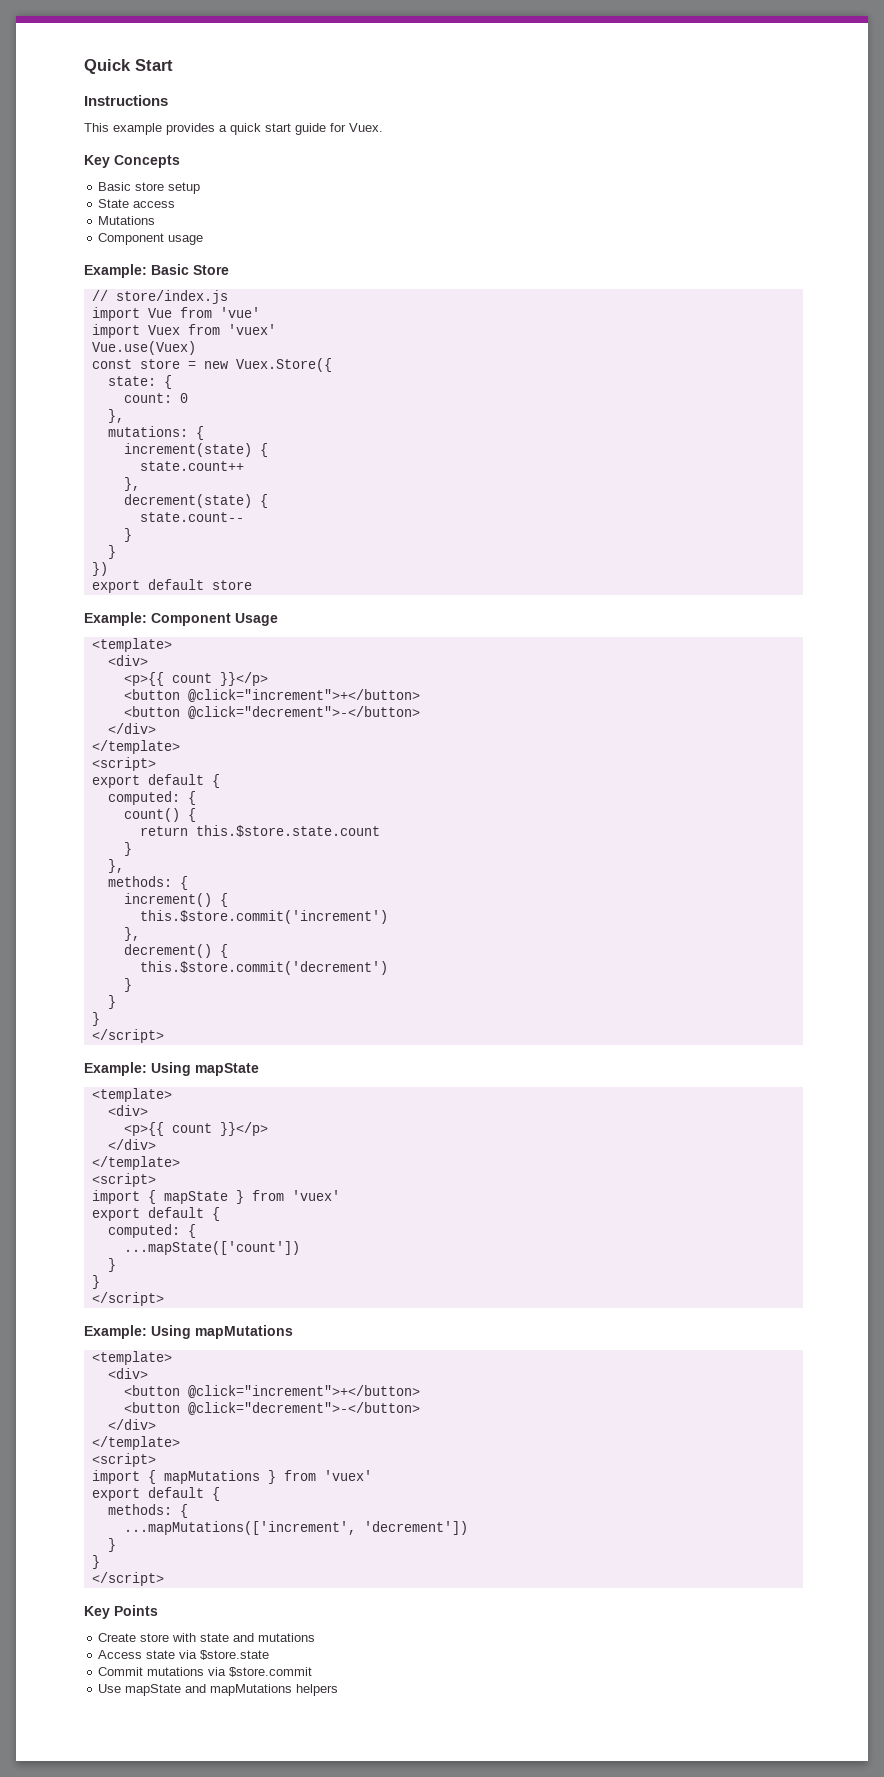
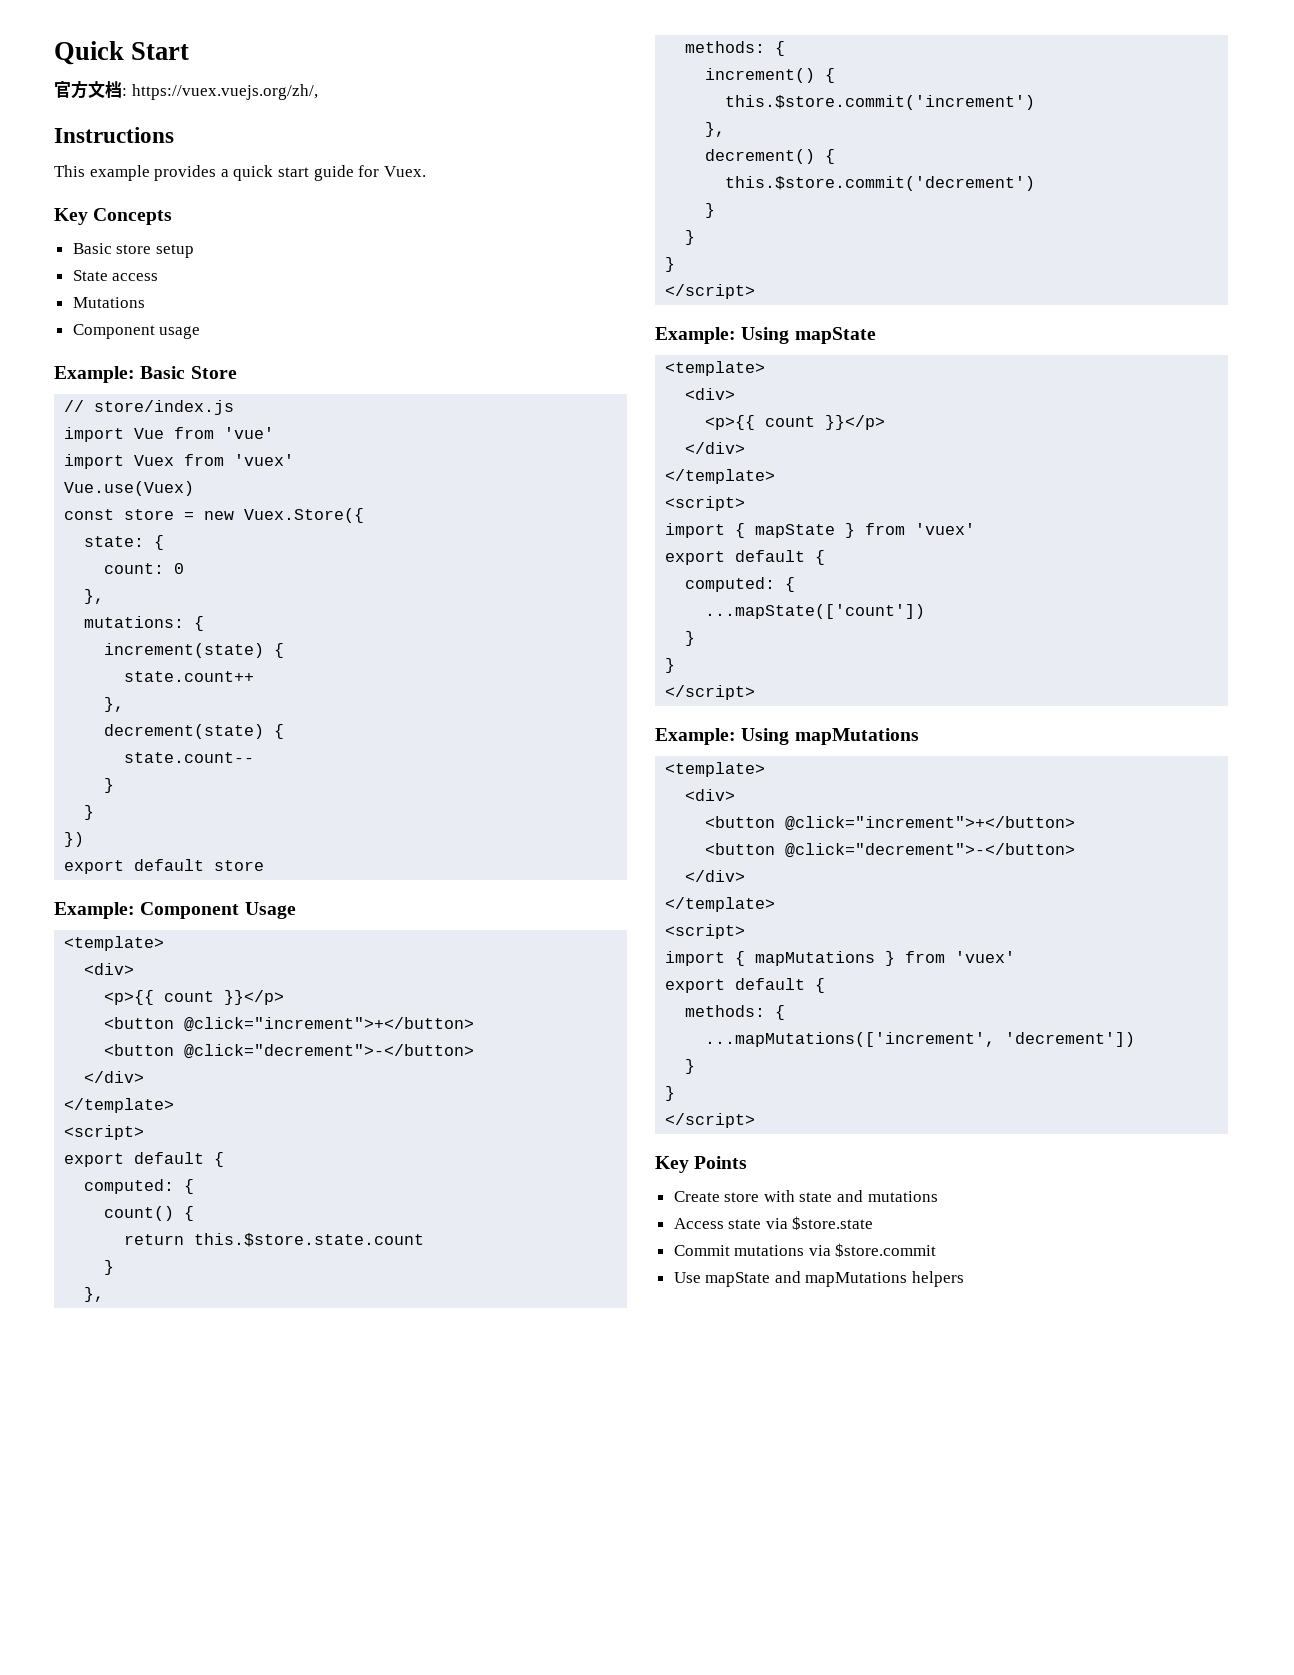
+ 官方文档: https://vuex.vuejs.org/zh/,

